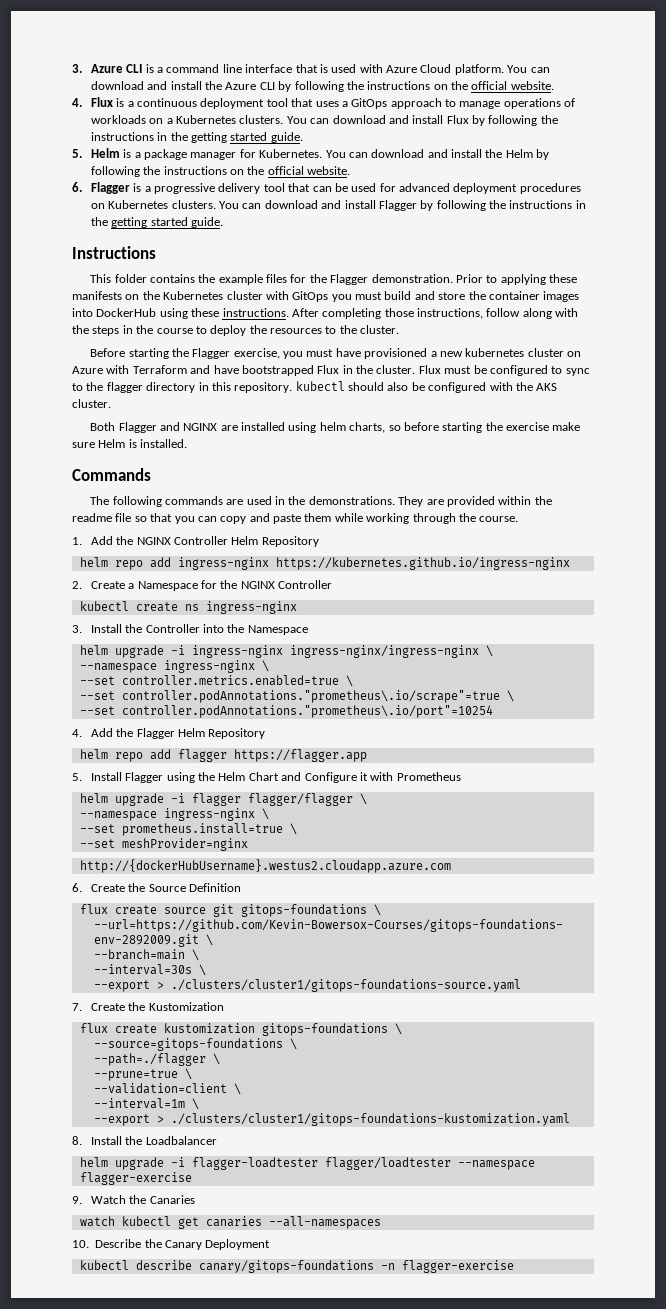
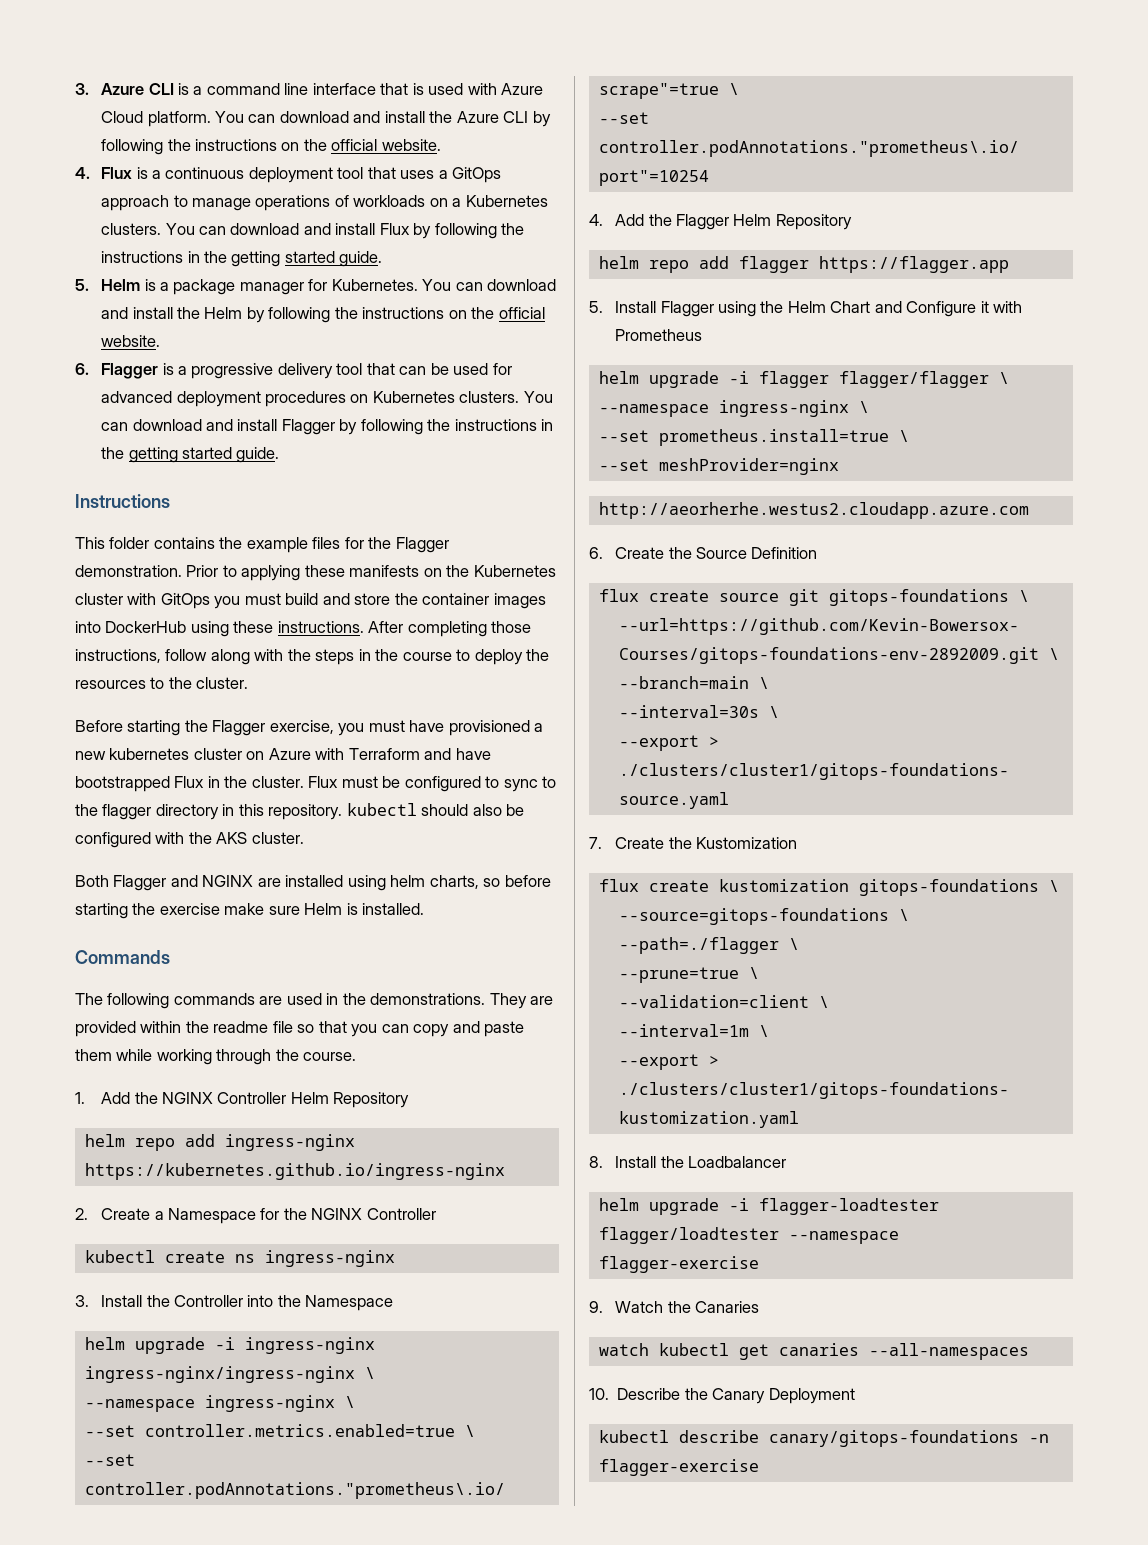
- http://{dockerHubUsername}.westus2.cloudapp.azure.com
+ http://aeorherhe.westus2.cloudapp.azure.com

